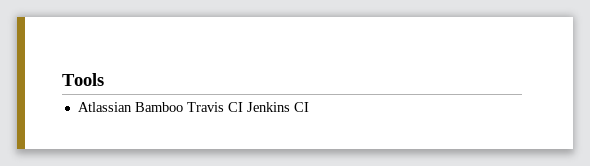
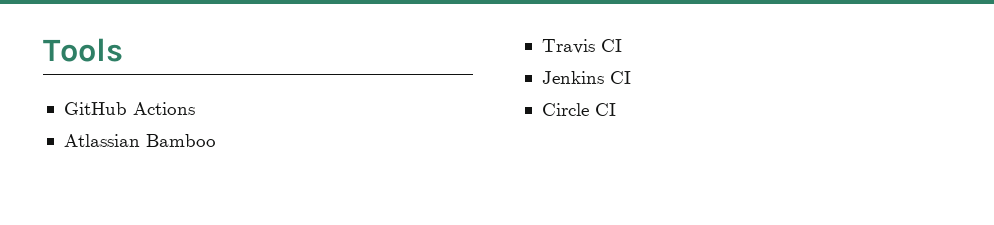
+ GitHub Actions
- Atlassian Bamboo Travis CI Jenkins CI
+ Atlassian Bamboo
+ Travis CI
+ Jenkins CI
+ Circle CI

